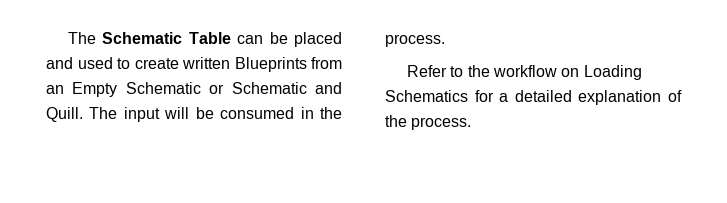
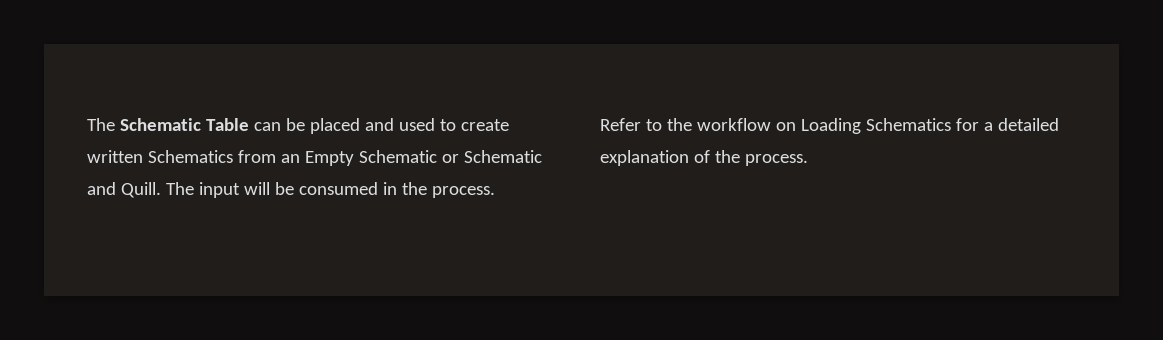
- The Schematic Table can be placed and used to create written Blueprints from an Empty Schematic or Schematic and Quill.
+ The Schematic Table can be placed and used to create written Schematics from an Empty Schematic or Schematic and Quill.

